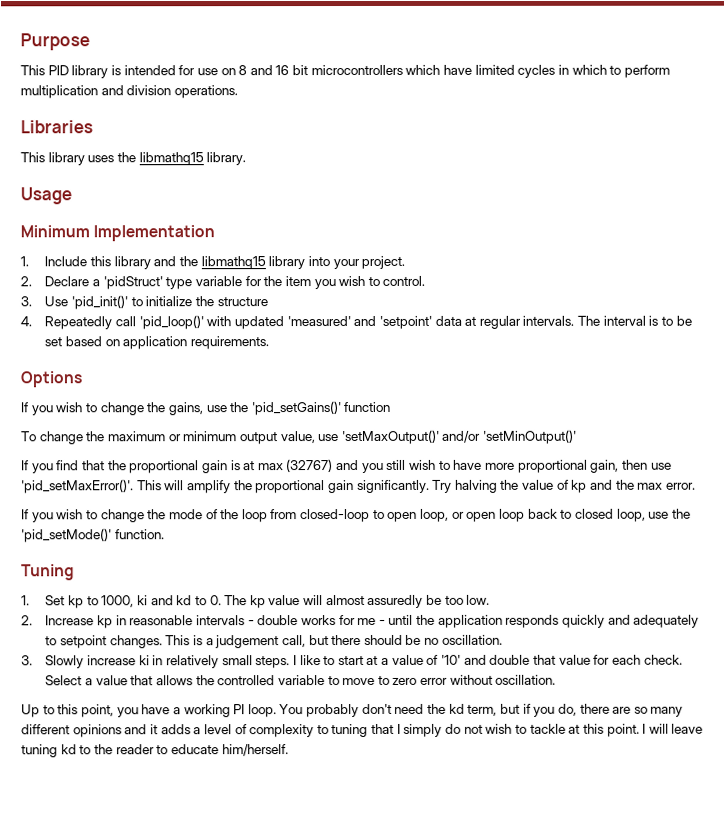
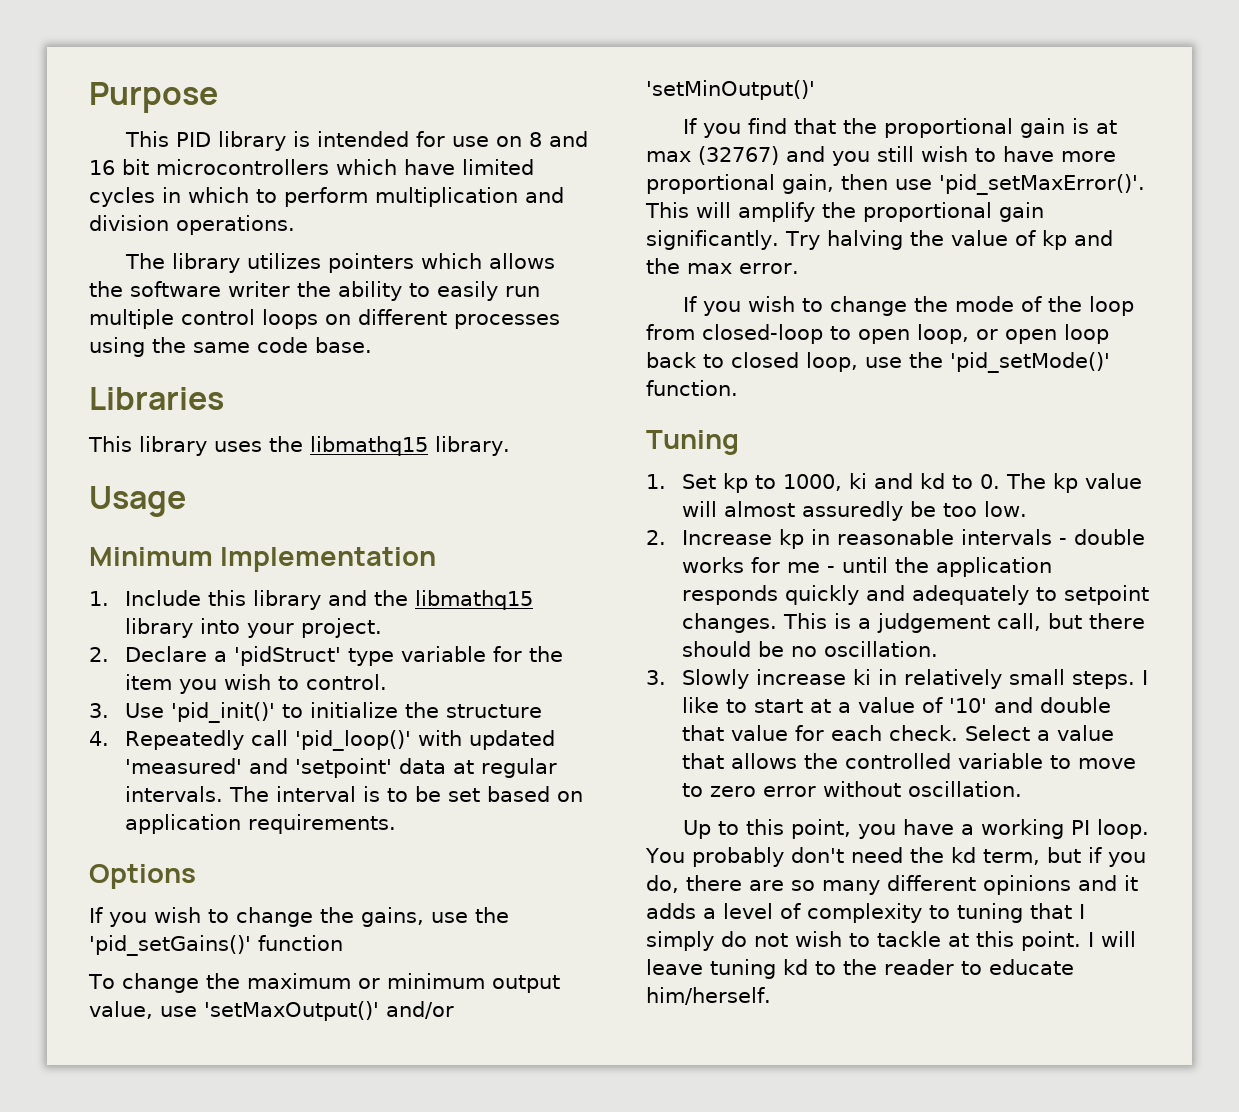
+ The library utilizes pointers which allows the software writer the ability to easily run multiple control loops on different processes using the same code base.

